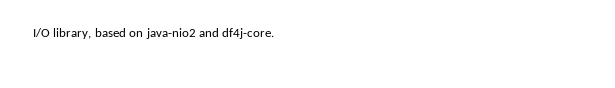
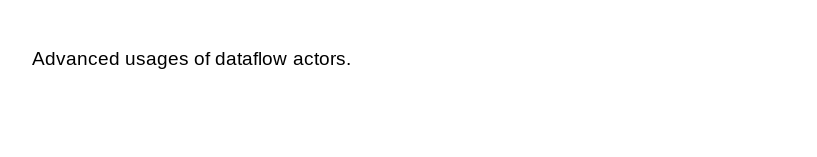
- I/O library, based on java-nio2 and df4j-core.
+ Advanced usages of dataflow actors.

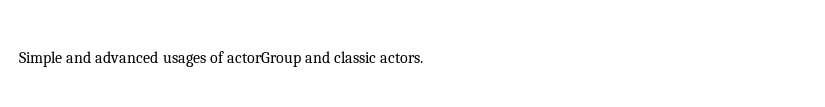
- Advanced usages of dataflow actors.
+ Simple and advanced usages of actorGroup and classic actors.

